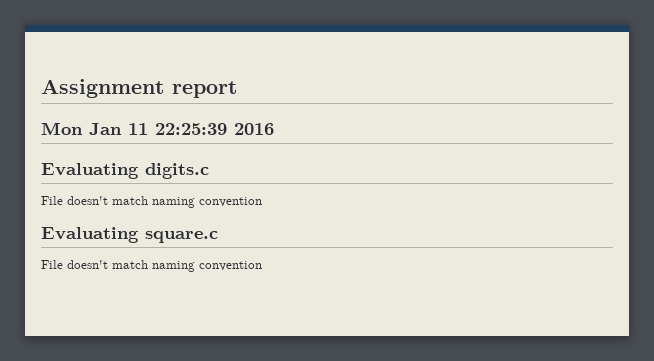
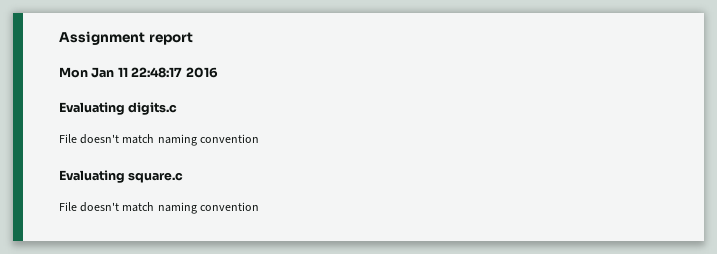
- Mon Jan 11 22:25:39 2016
+ Mon Jan 11 22:48:17 2016

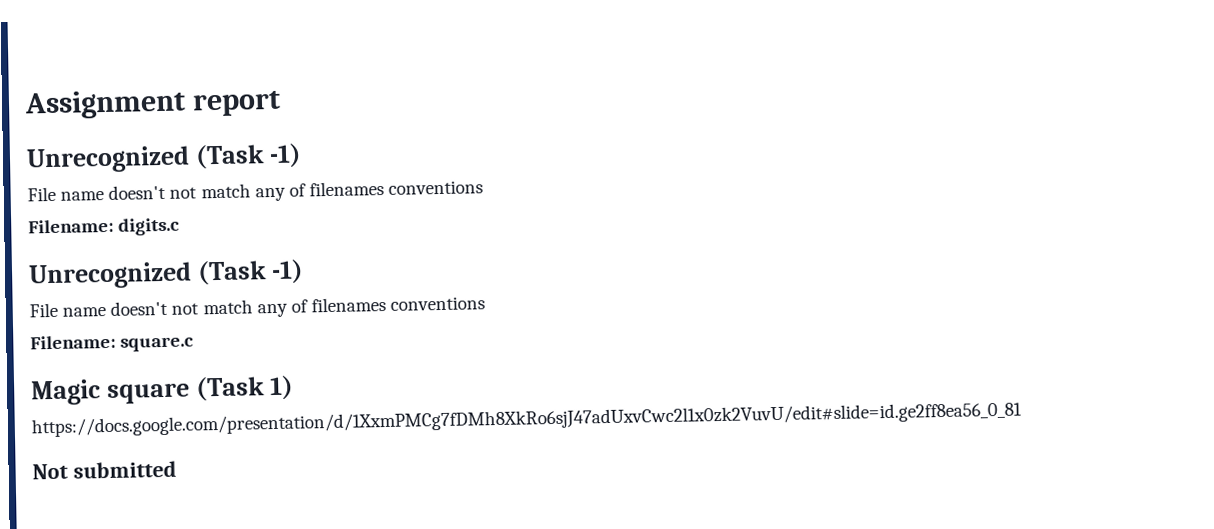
  Assignment report
- Mon Jan 11 22:48:17 2016
- Evaluating digits.c
- File doesn't match naming convention
- Evaluating square.c
- File doesn't match naming convention
+ Unrecognized (Task -1)
+ File name doesn't not match any of filenames conventions
+ Filename: digits.c
+ Unrecognized (Task -1)
+ File name doesn't not match any of filenames conventions
+ Filename: square.c
+ Magic square (Task 1)
+ https://docs.google.com/presentation/d/1XxmPMCg7fDMh8XkRo6sjJ47adUxvCwc2l1x0zk2VuvU/edit#slide=id.ge2ff8ea56_0_81
+ Not submitted

